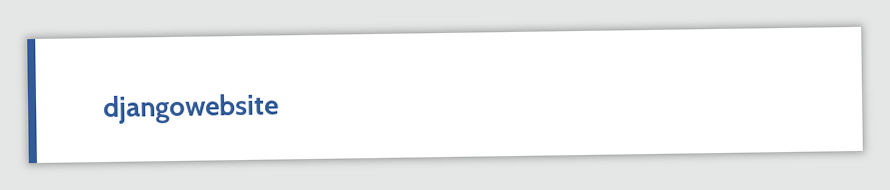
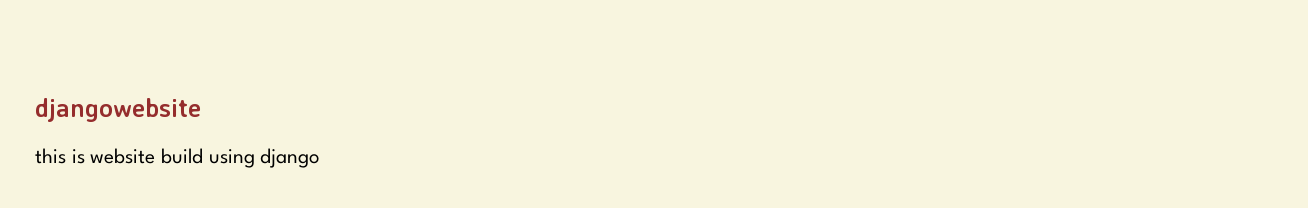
+ this is website build using django

